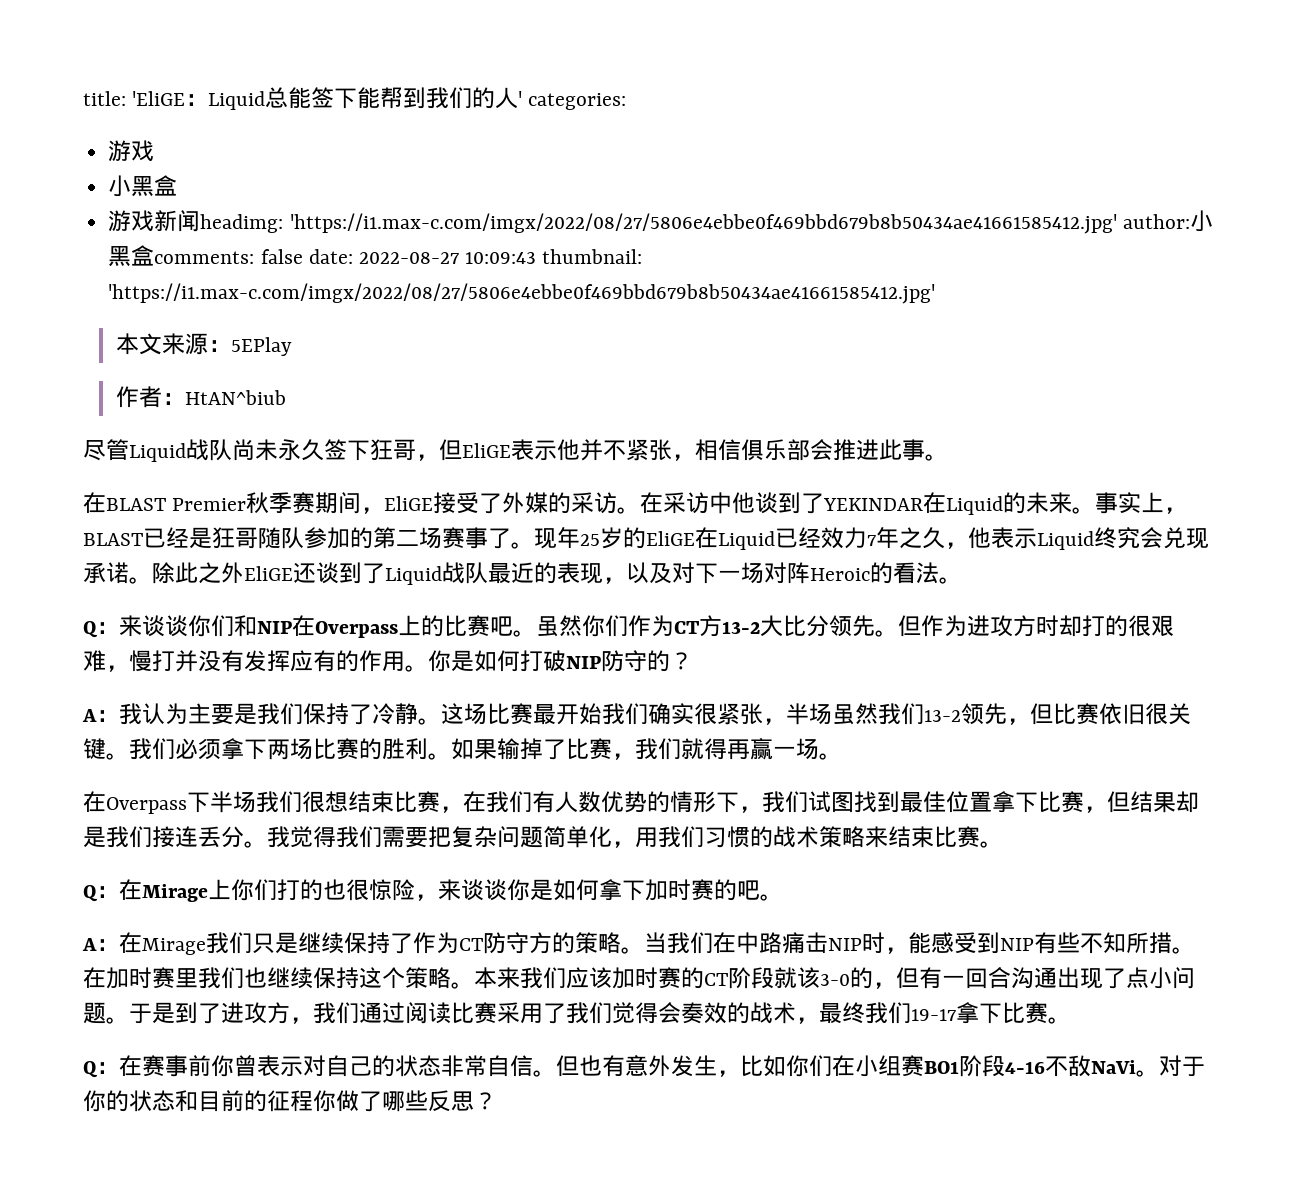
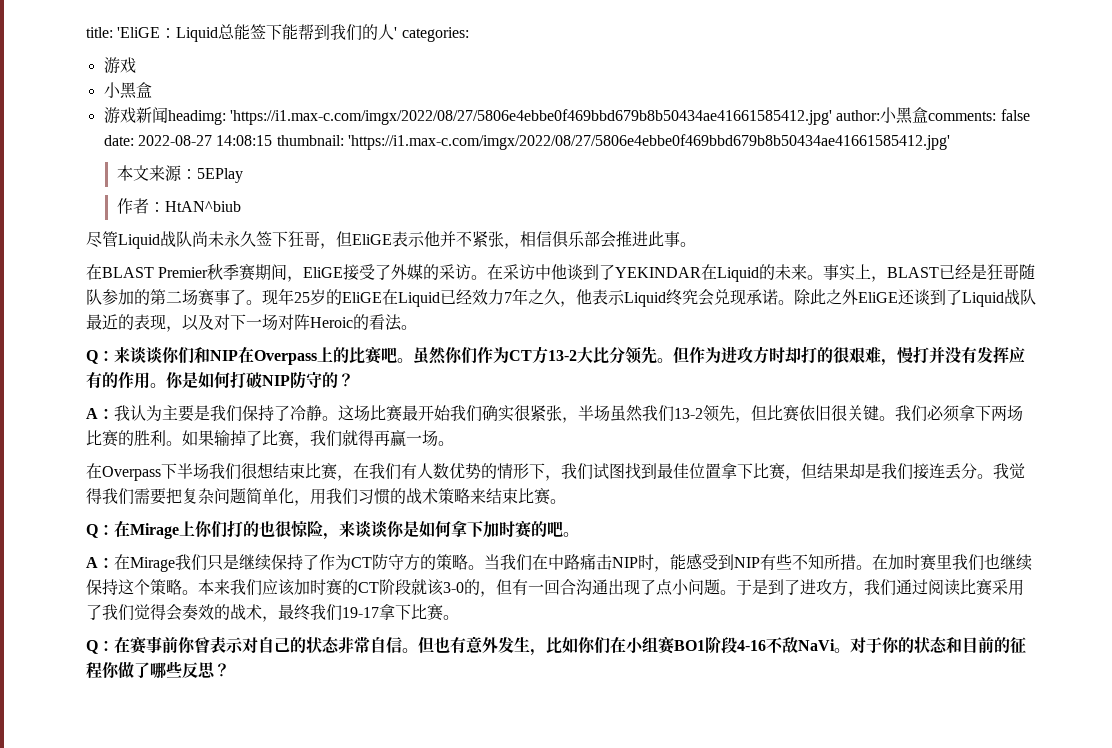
- 游戏新闻headimg: 'https://i1.max-c.com/imgx/2022/08/27/5806e4ebbe0f469bbd679b8b50434ae41661585412.jpg' author:小黑盒comments: false date: 2022-08-27 10:09:43 thumbnail: 'https://i1.max-c.com/imgx/2022/08/27/5806e4ebbe0f469bbd679b8b50434ae41661585412.jpg'
+ 游戏新闻headimg: 'https://i1.max-c.com/imgx/2022/08/27/5806e4ebbe0f469bbd679b8b50434ae41661585412.jpg' author:小黑盒comments: false date: 2022-08-27 14:08:15 thumbnail: 'https://i1.max-c.com/imgx/2022/08/27/5806e4ebbe0f469bbd679b8b50434ae41661585412.jpg'

